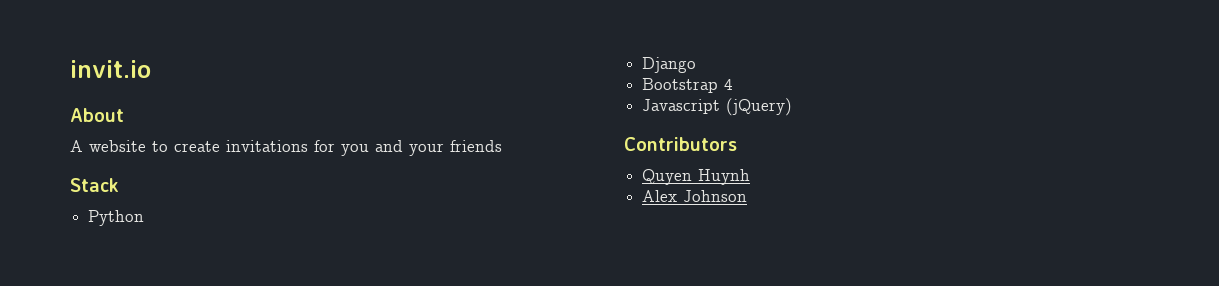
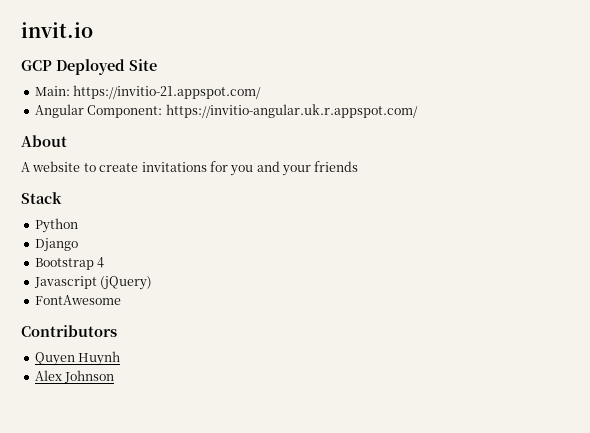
+ GCP Deployed Site
+ Main: https://invitio-21.appspot.com/
+ Angular Component: https://invitio-angular.uk.r.appspot.com/
+ FontAwesome

